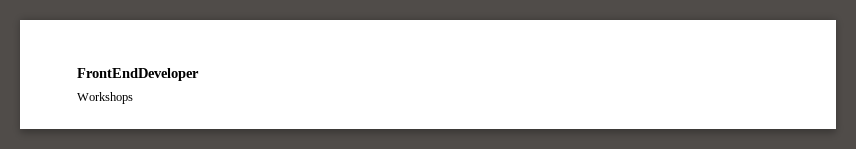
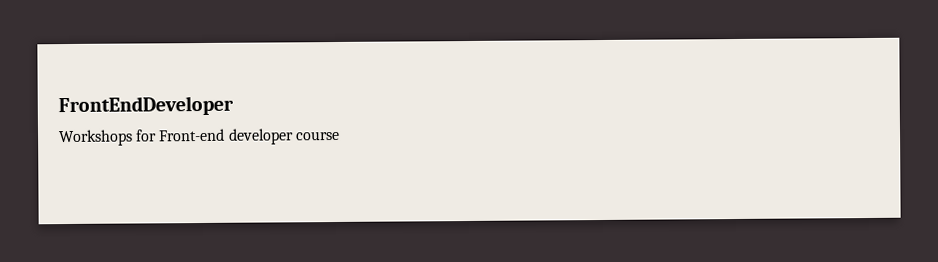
- Workshops
+ Workshops for Front-end developer course

